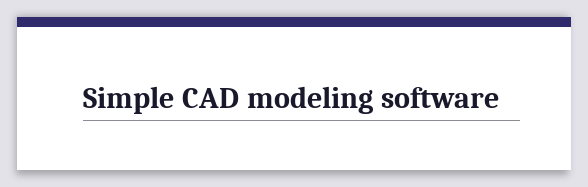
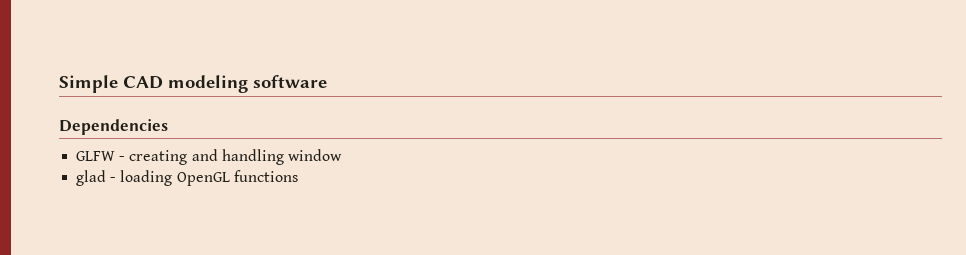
+ Dependencies
+ GLFW - creating and handling window
+ glad - loading OpenGL functions

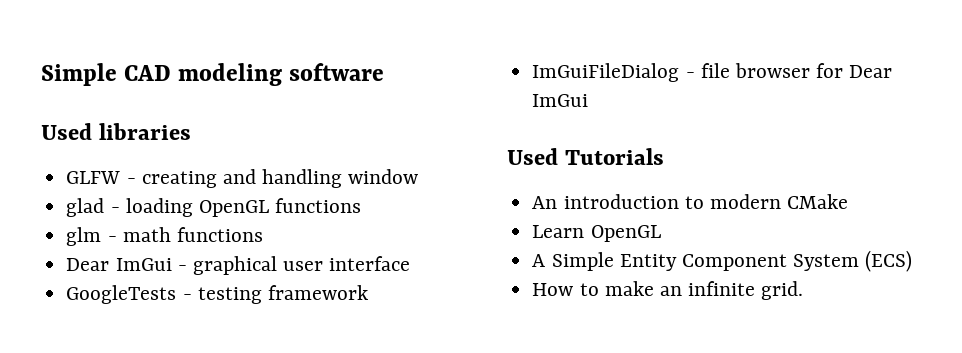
- Dependencies
+ Used libraries
+ glm - math functions
+ Dear ImGui - graphical user interface
+ GoogleTests - testing framework
+ ImGuiFileDialog - file browser for Dear ImGui
+ Used Tutorials
+ An introduction to modern CMake
+ Learn OpenGL
+ A Simple Entity Component System (ECS)
+ How to make an infinite grid.

